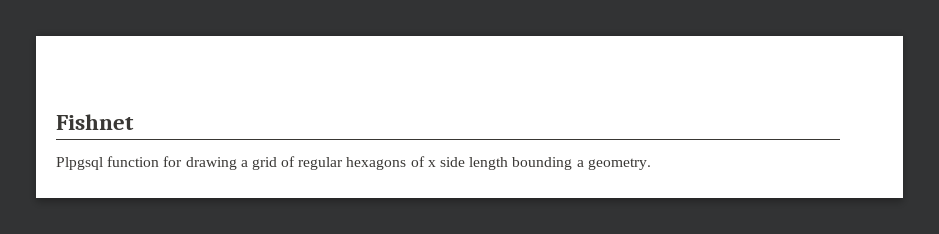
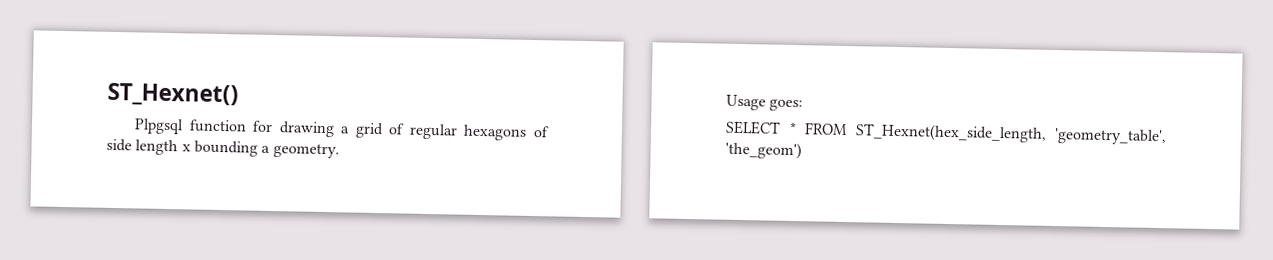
- Fishnet
+ ST_Hexnet()
- Plpgsql function for drawing a grid of regular hexagons of x side length bounding a geometry.
+ Plpgsql function for drawing a grid of regular hexagons of side length x bounding a geometry.
+ Usage goes:
+ SELECT * FROM ST_Hexnet(hex_side_length, 'geometry_table', 'the_geom')

